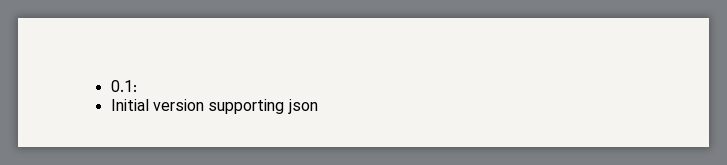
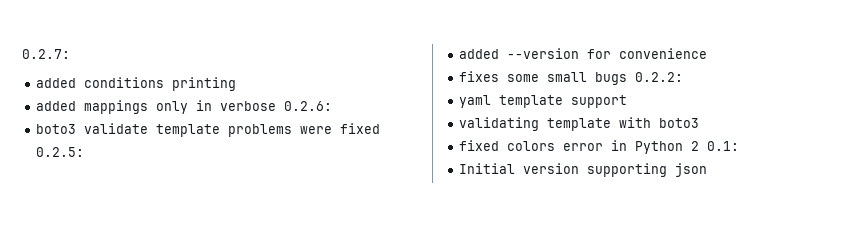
- 0.1:
+ 0.2.7:
+ added conditions printing
+ added mappings only in verbose 0.2.6:
+ boto3 validate template problems were fixed 0.2.5:
+ added --version for convenience
+ fixes some small bugs 0.2.2:
+ yaml template support
+ validating template with boto3
+ fixed colors error in Python 2 0.1:

